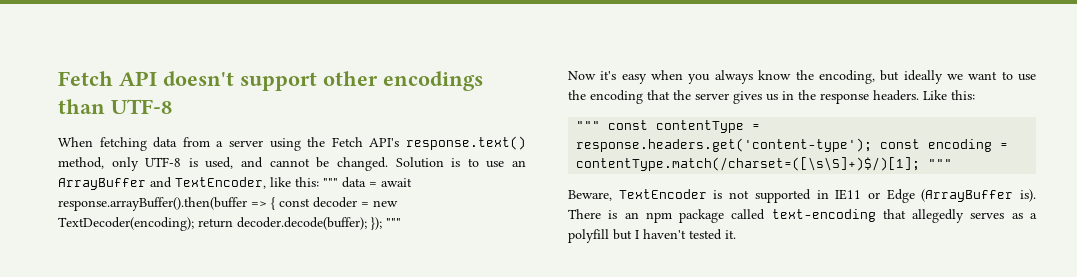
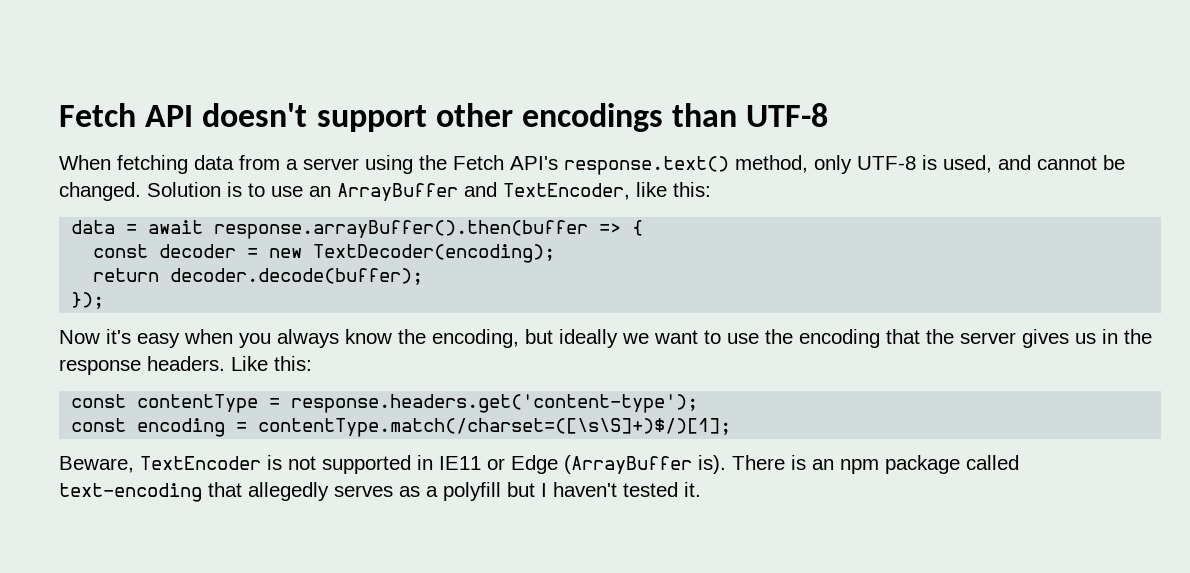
- Solution is to use an ArrayBuffer and TextEncoder, like this: """ data = await response.arrayBuffer().then(buffer => { const decoder = new TextDecoder(encoding); return decoder.decode(buffer); }); """
+ Solution is to use an ArrayBuffer and TextEncoder, like this:
+ data = await response.arrayBuffer().then(buffer => {
+ const decoder = new TextDecoder(encoding);
+ return decoder.decode(buffer);
+ });
- """ const contentType = response.headers.get('content-type'); const encoding = contentType.match(/charset=([\s\S]+)$/)[1]; """
+ const contentType = response.headers.get('content-type');
+ const encoding = contentType.match(/charset=([\s\S]+)$/)[1];

